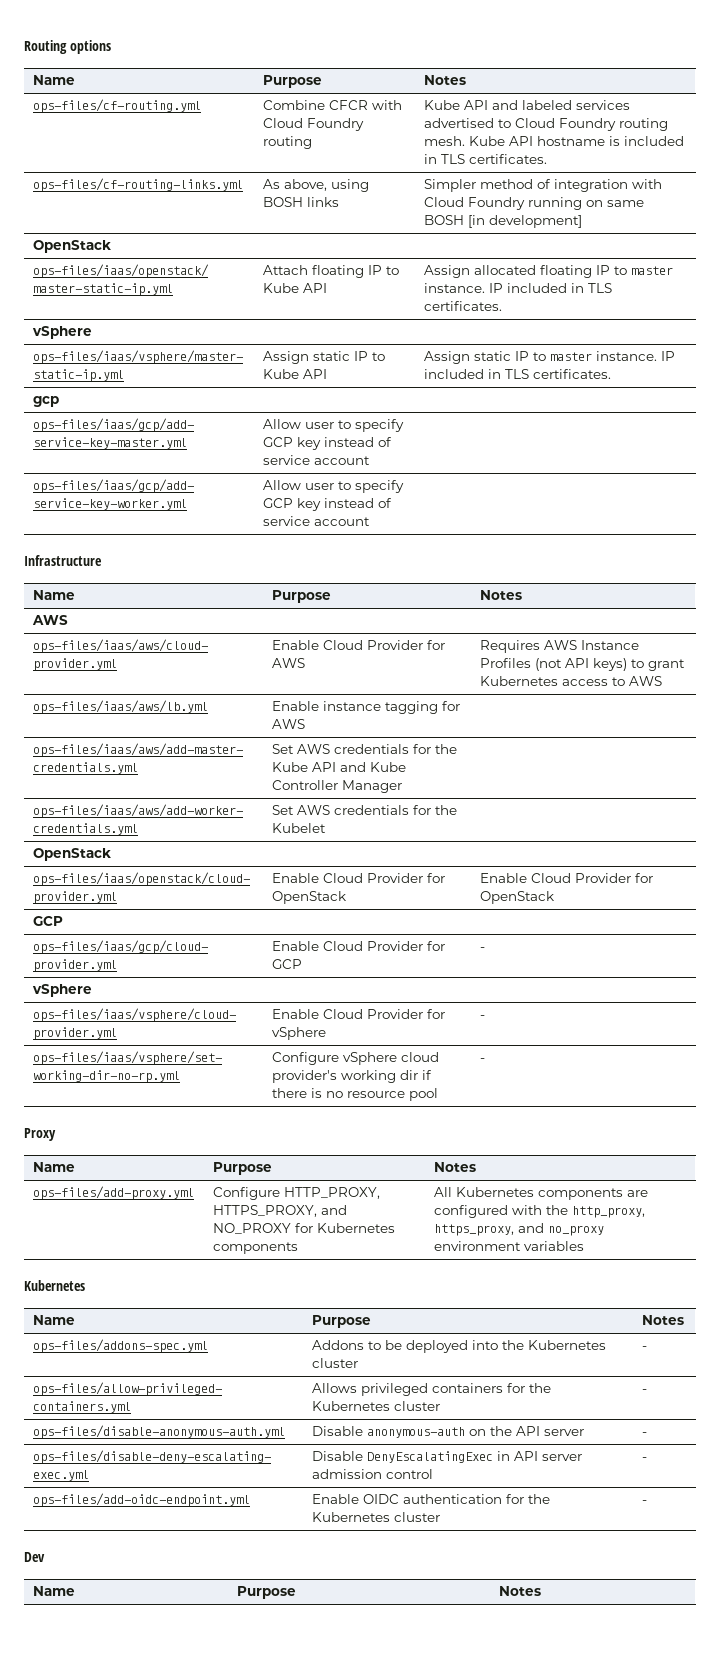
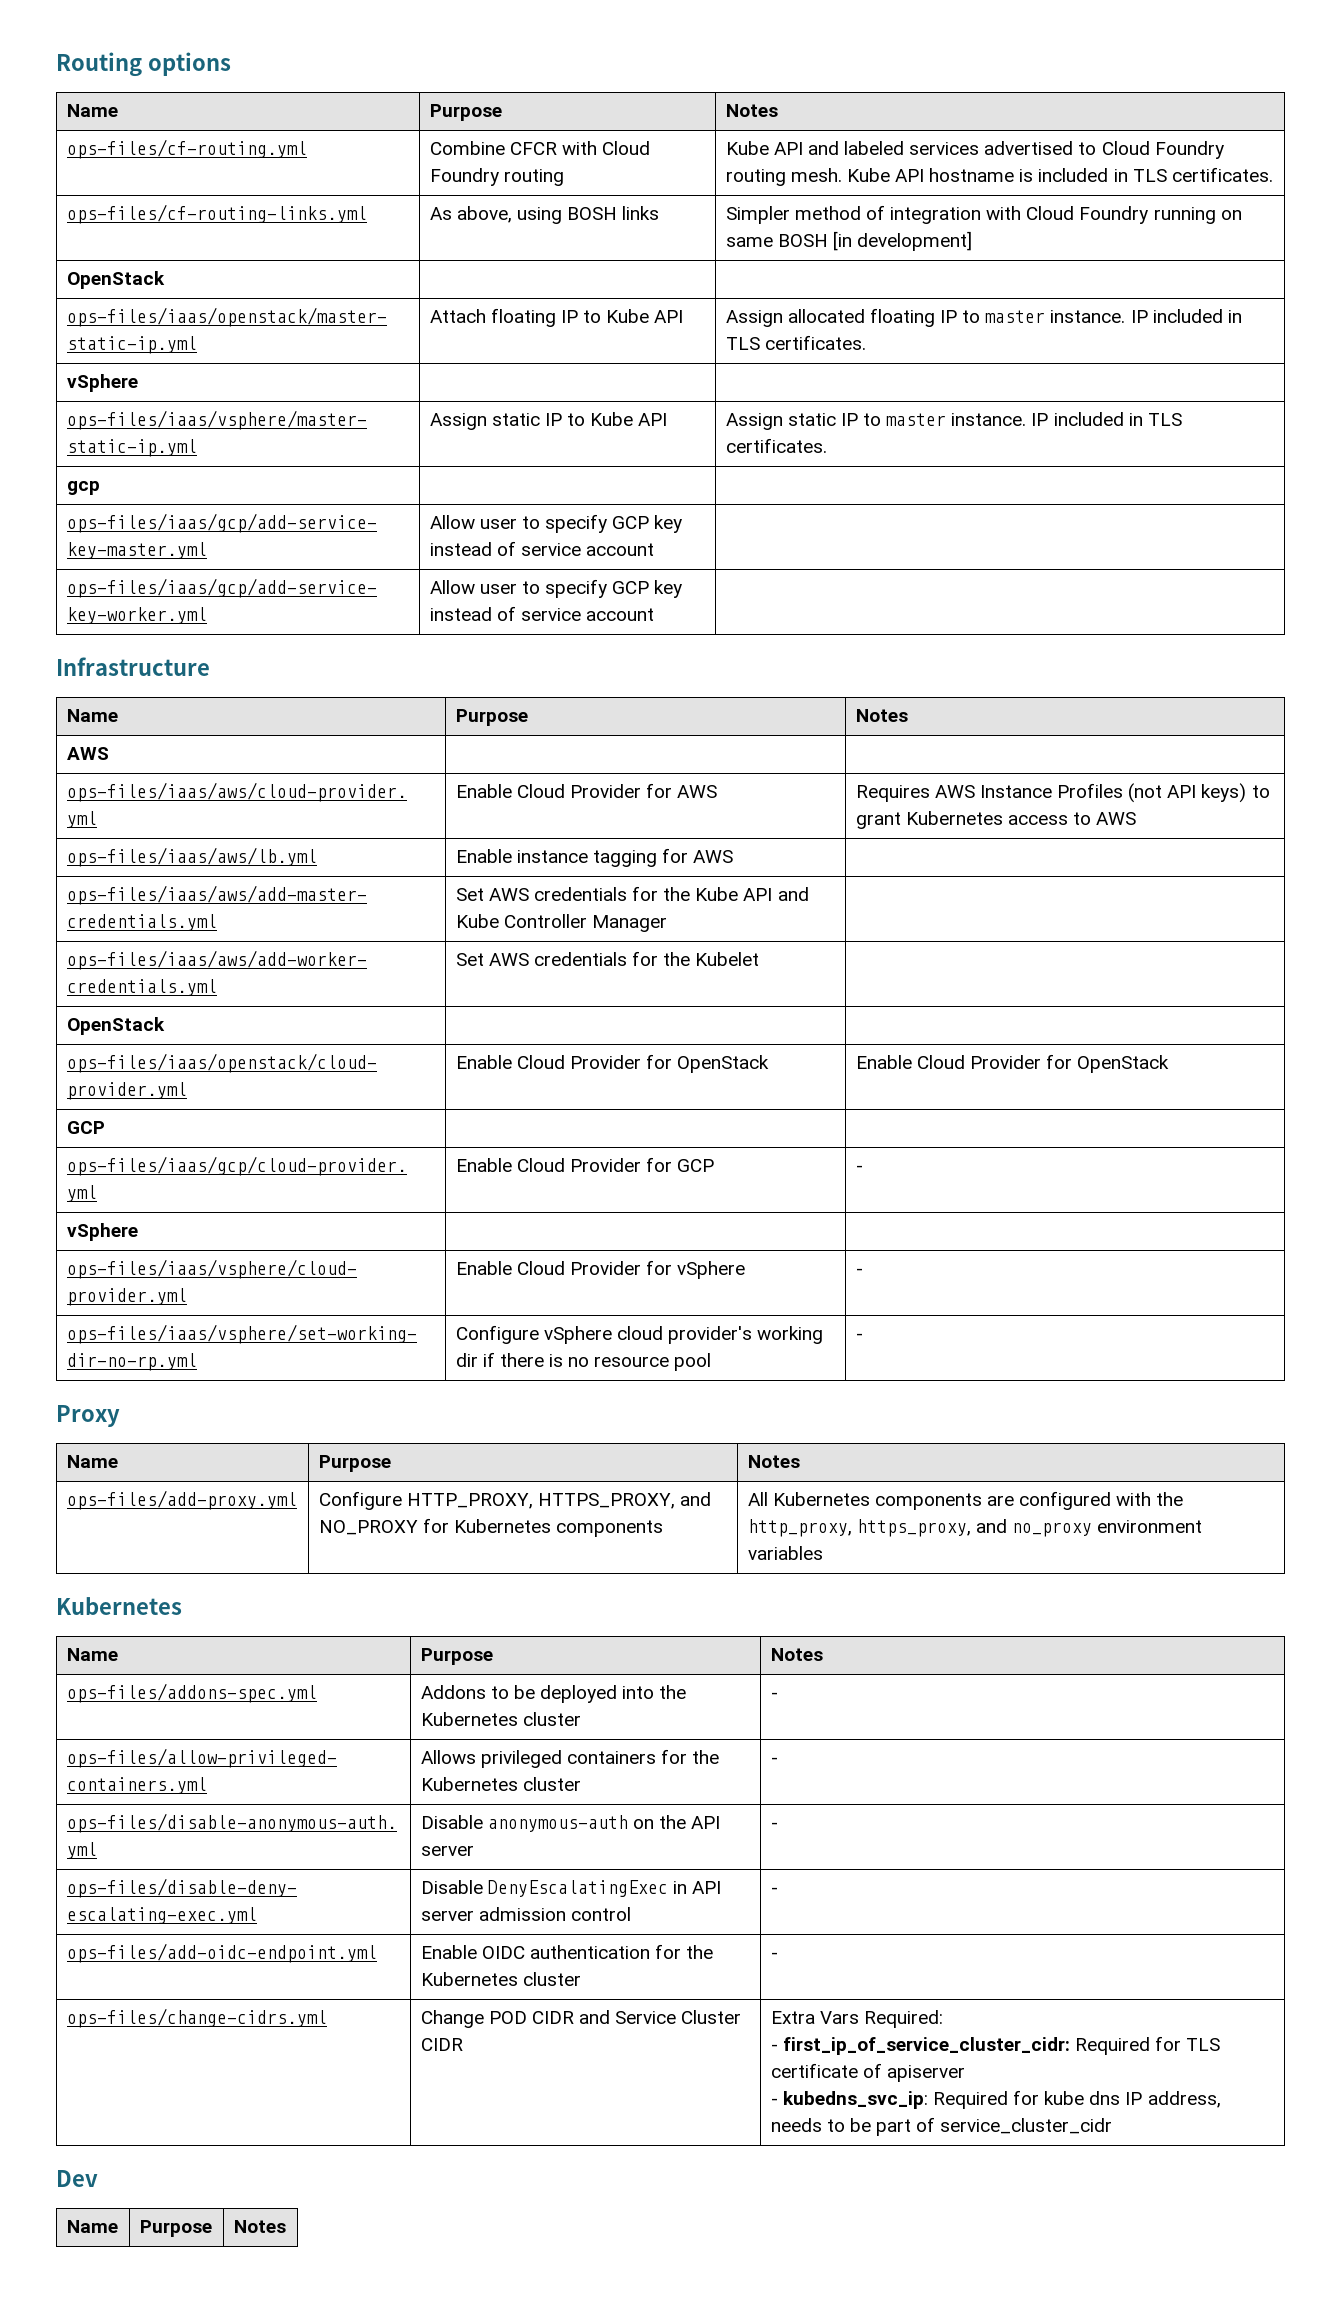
+ ops-files/change-cidrs.yml | Change POD CIDR and Service Cluster CIDR | Extra Vars Required:
+ - first_ip_of_service_cluster_cidr: Required for TLS certificate of apiserver
+ - kubedns_svc_ip: Required for kube dns IP address, needs to be part of service_cluster_cidr

